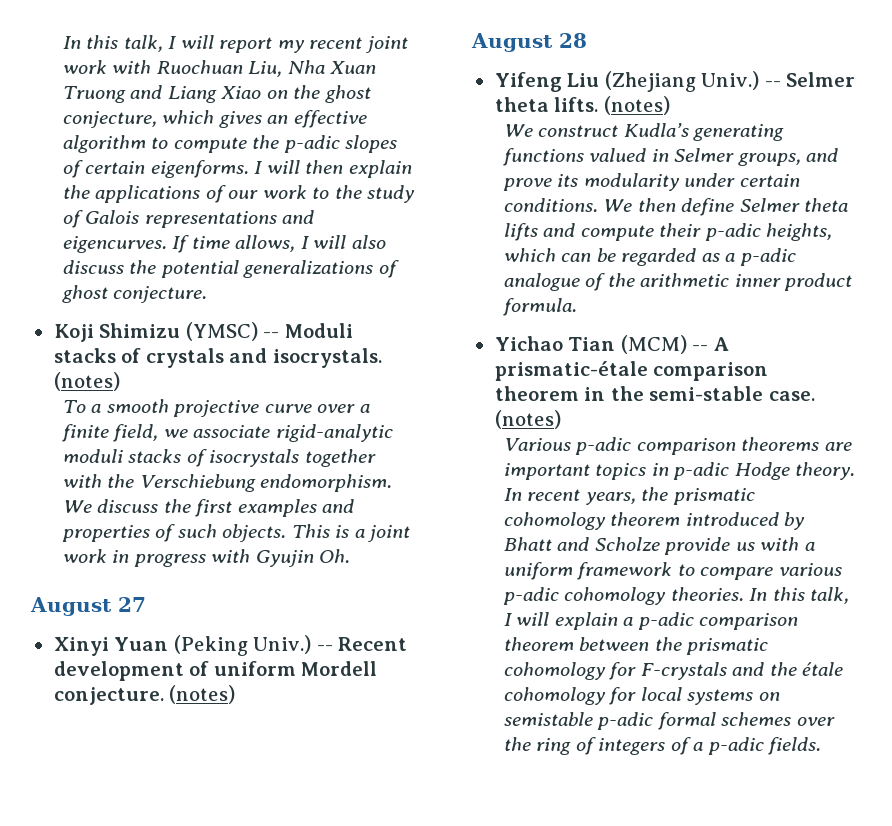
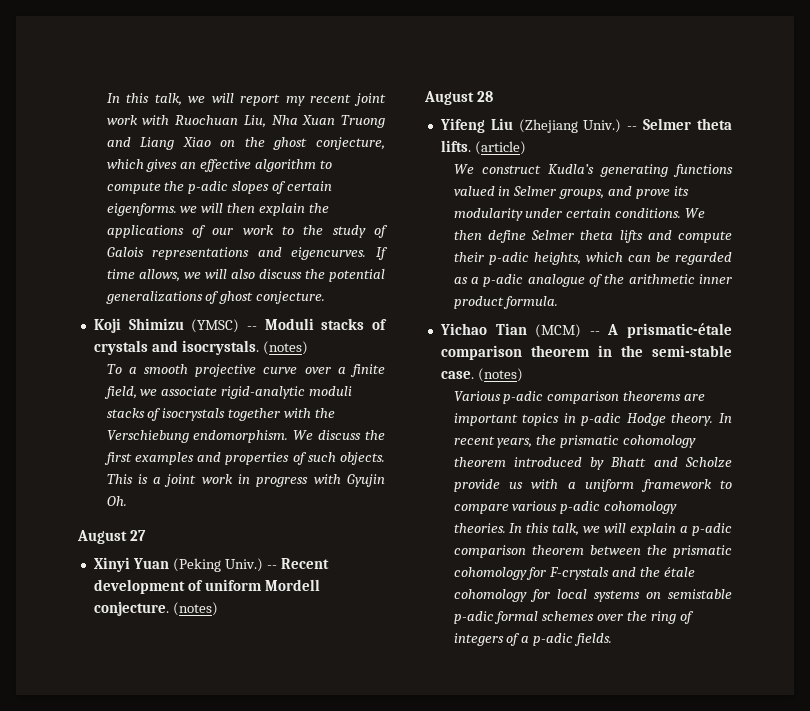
- In this talk, I will report my recent joint work with Ruochuan Liu, Nha Xuan Truong and Liang Xiao on the ghost conjecture, which gives an effective algorithm to compute the p-adic slopes of certain eigenforms. I will then explain the applications of our work to the study of Galois representations and eigencurves.
+ In this talk, we will report my recent joint work with Ruochuan Liu, Nha Xuan Truong and Liang Xiao on the ghost conjecture, which gives an effective algorithm to compute the p-adic slopes of certain eigenforms. we will then explain the applications of our work to the study of Galois representations and eigencurves.
- If time allows, I will also discuss the potential generalizations of ghost conjecture.
+ If time allows, we will also discuss the potential generalizations of ghost conjecture.
- -- Selmer theta lifts. (notes)
+ -- Selmer theta lifts. (article)
- In this talk, I will explain a p-adic comparison theorem between the prismatic cohomology for F-crystals and the étale cohomology for local systems on semistable p-adic formal schemes over the ring of integers of a p-adic fields.
+ In this talk, we will explain a p-adic comparison theorem between the prismatic cohomology for F-crystals and the étale cohomology for local systems on semistable p-adic formal schemes over the ring of integers of a p-adic fields.

